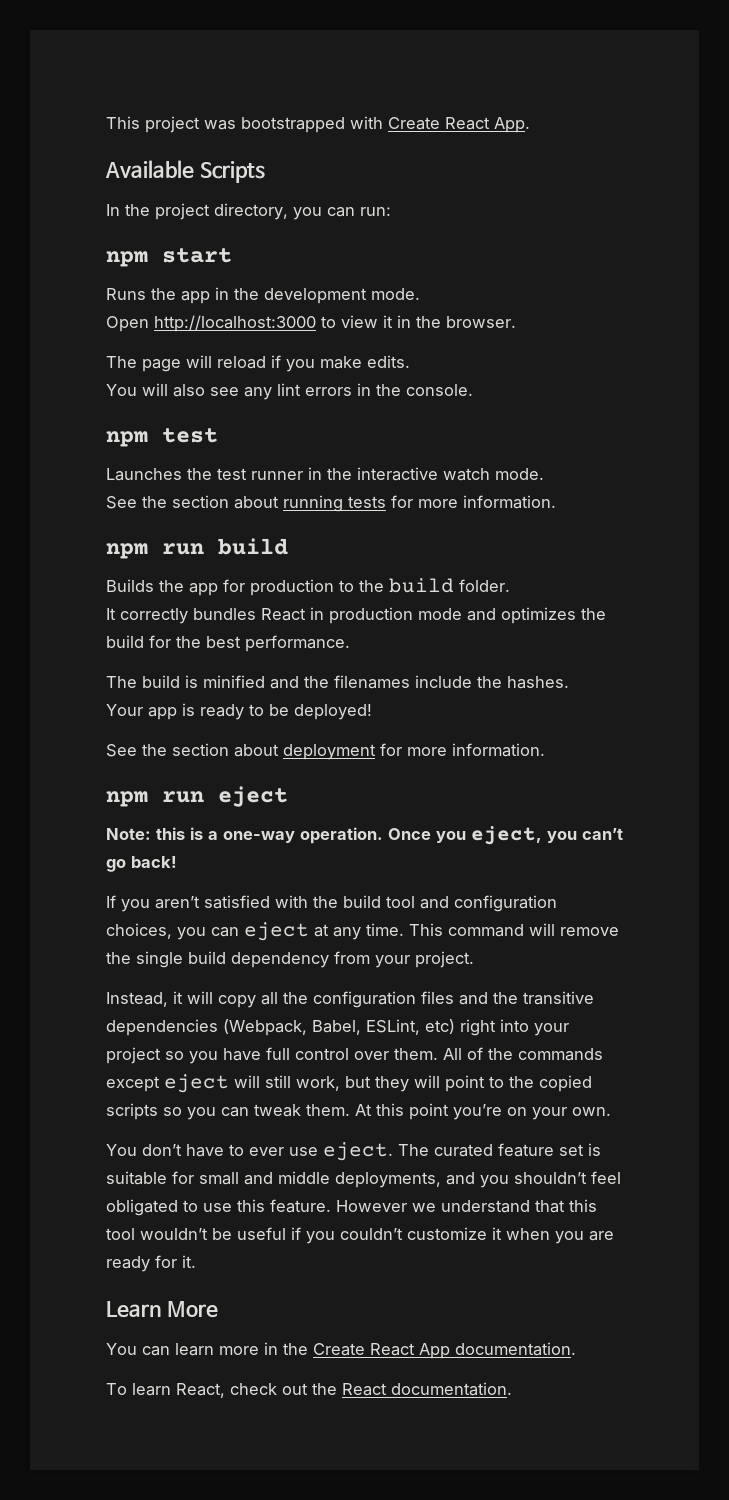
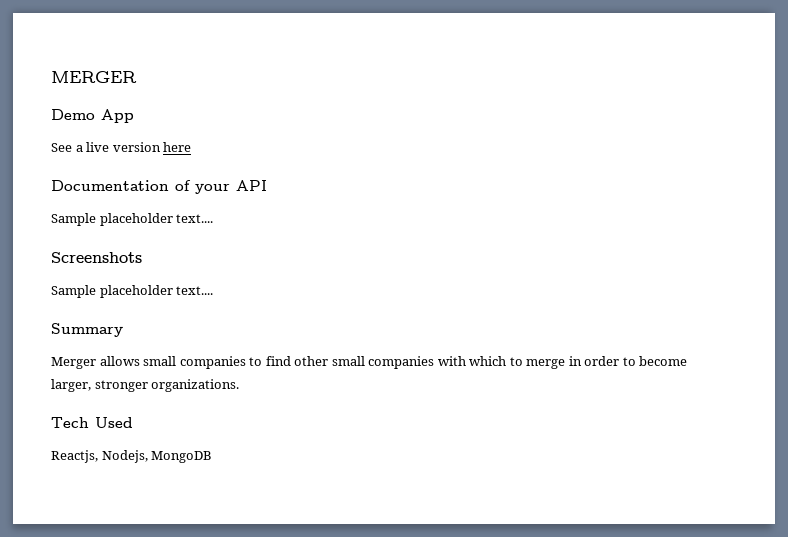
- This project was bootstrapped with Create React App.
- Available Scripts
- In the project directory, you can run:
- npm start
- Runs the app in the development mode.
- Open http://localhost:3000 to view it in the browser.
- The page will reload if you make edits.
- You will also see any lint errors in the console.
- npm test
- Launches the test runner in the interactive watch mode.
- See the section about running tests for more information.
- npm run build
- Builds the app for production to the build folder.
- It correctly bundles React in production mode and optimizes the build for the best performance.
- The build is minified and the filenames include the hashes.
- Your app is ready to be deployed!
- See the section about deployment for more information.
- npm run eject
- Note: this is a one-way operation. Once you eject, you can’t go back!
- If you aren’t satisfied with the build tool and configuration choices, you can eject at any time. This command will remove the single build dependency from your project.
- Instead, it will copy all the configuration files and the transitive dependencies (Webpack, Babel, ESLint, etc) right into your project so you have full control over them. All of the commands except eject will still work, but they will point to the copied scripts so you can tweak them. At this point you’re on your own.
- You don’t have to ever use eject. The curated feature set is suitable for small and middle deployments, and you shouldn’t feel obligated to use this feature. However we understand that this tool wouldn’t be useful if you couldn’t customize it when you are ready for it.
- Learn More
- You can learn more in the Create React App documentation.
- To learn React, check out the React documentation.
+ MERGER
+ Demo App
+ See a live version here
+ Documentation of your API
+ Sample placeholder text....
+ Screenshots
+ Sample placeholder text....
+ Summary
+ Merger allows small companies to find other small companies with which to merge in order to become larger, stronger organizations.
+ Tech Used
+ Reactjs, Nodejs, MongoDB

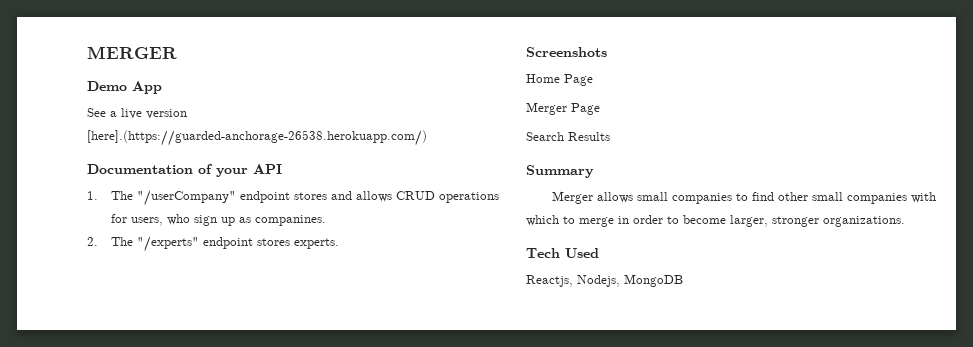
- See a live version here
+ See a live version [here].(https://guarded-anchorage-26538.herokuapp.com/)
  Documentation of your API
- Sample placeholder text....
+ 1. The "/userCompany" endpoint stores and allows CRUD operations for users, who sign up as companines.
+ 2. The "/experts" endpoint stores experts.
  Screenshots
- Sample placeholder text....
+ Home Page
+ Merger Page
+ Search Results

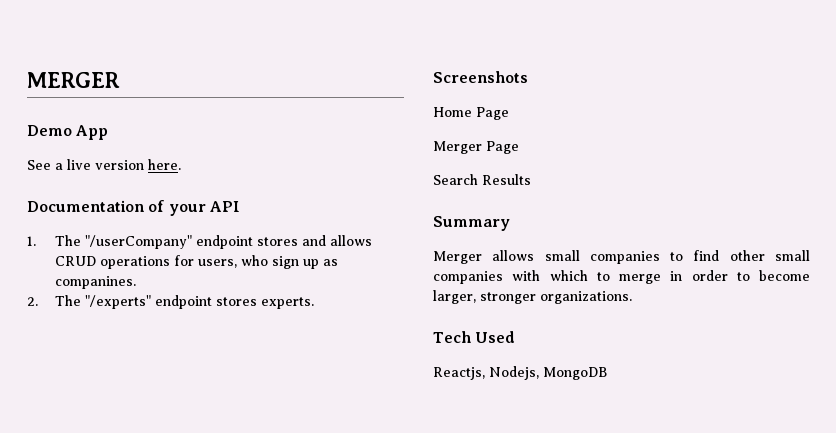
- See a live version [here].(https://guarded-anchorage-26538.herokuapp.com/)
+ See a live version here.

